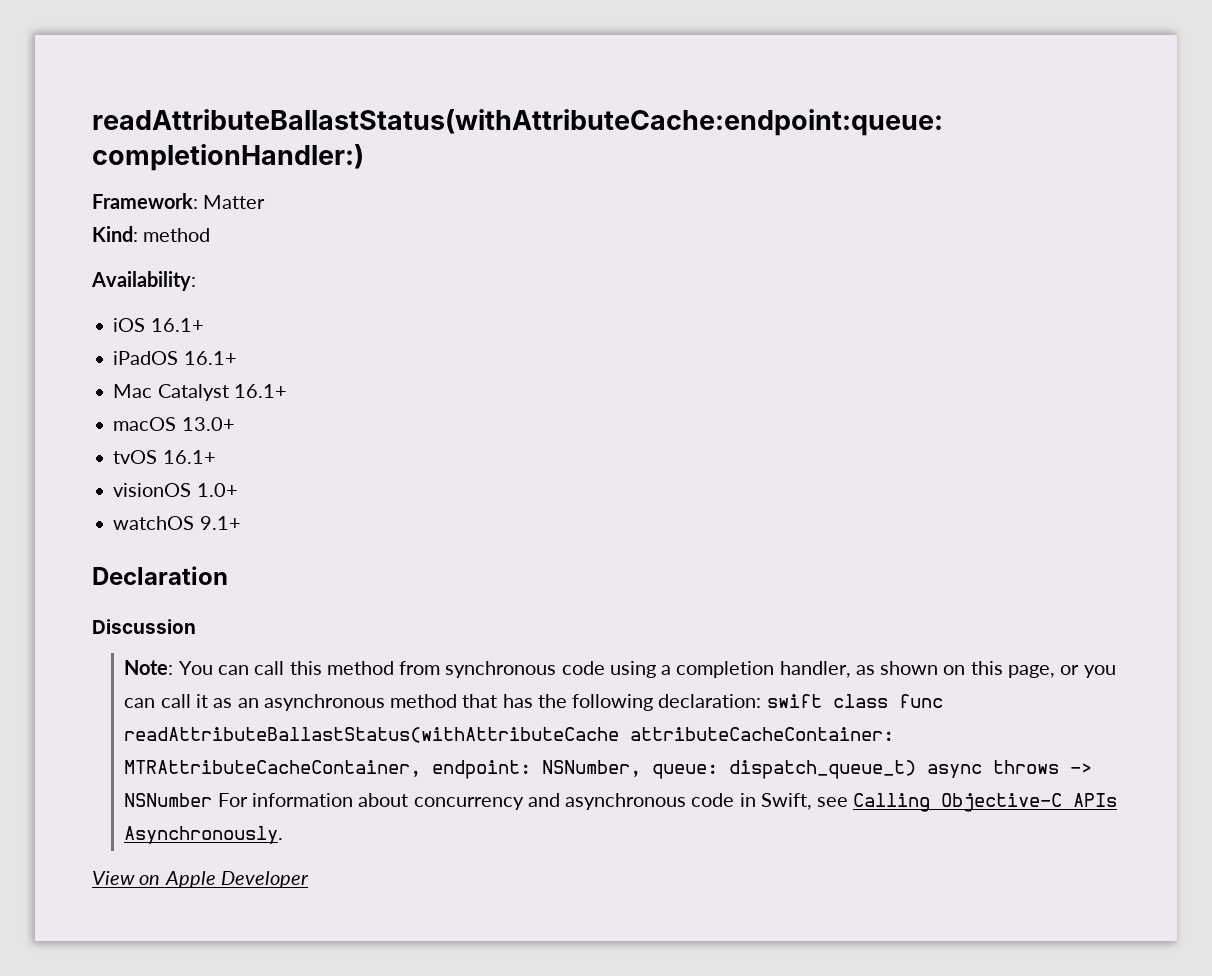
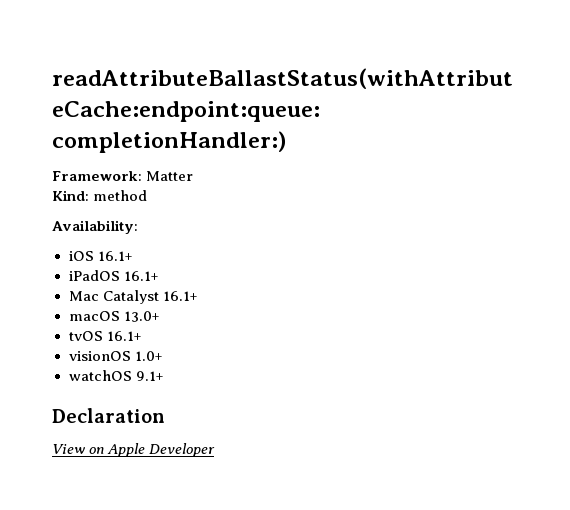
- Discussion
- Note: You can call this method from synchronous code using a completion handler, as shown on this page, or you can call it as an asynchronous method that has the following declaration: swift class func readAttributeBallastStatus(withAttributeCache attributeCacheContainer: MTRAttributeCacheContainer, endpoint: NSNumber, queue: dispatch_queue_t) async throws -> NSNumber For information about concurrency and asynchronous code in Swift, see Calling Objective-C APIs Asynchronously.

